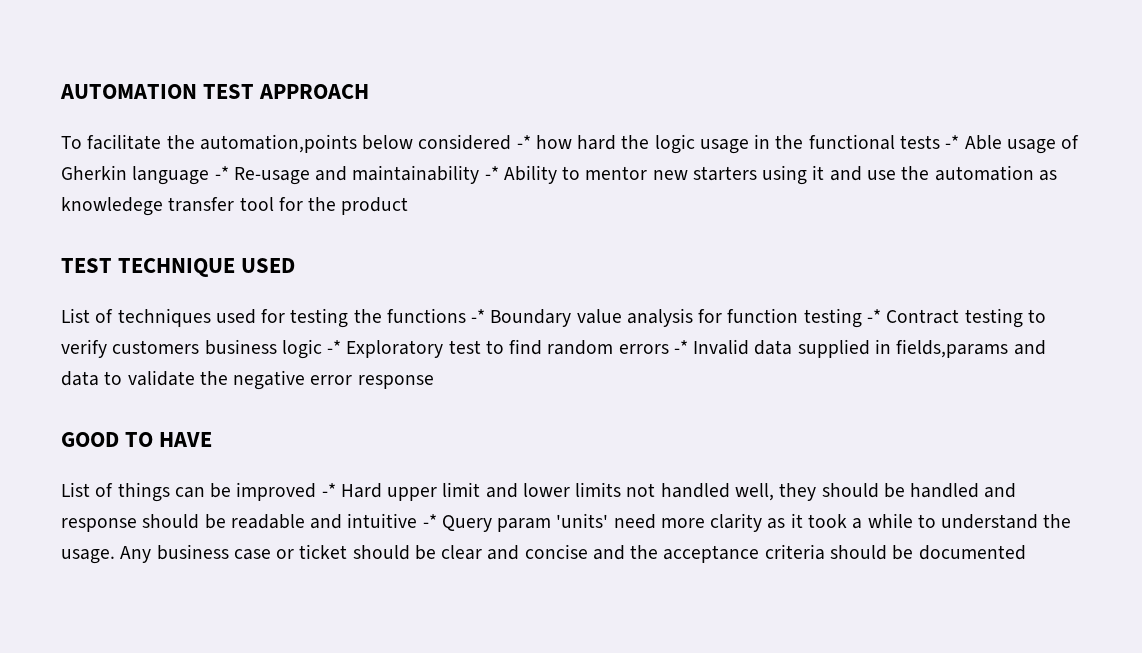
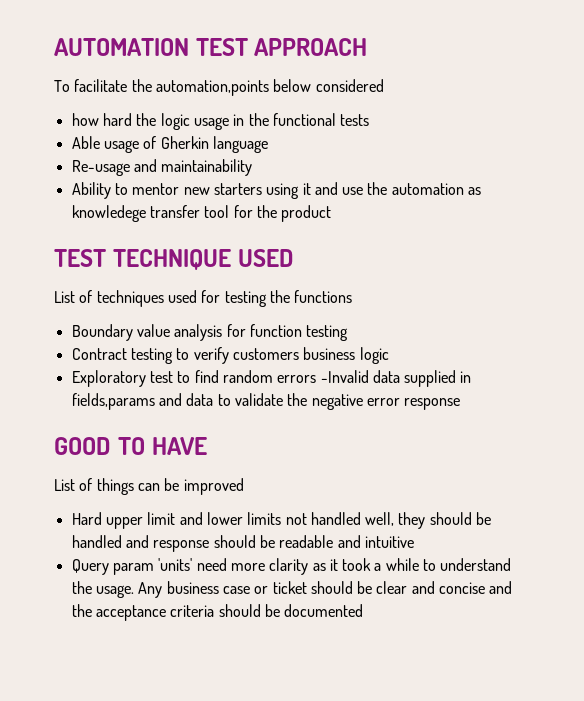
- To facilitate the automation,points below considered -* how hard the logic usage in the functional tests -* Able usage of Gherkin language -* Re-usage and maintainability -* Ability to mentor new starters using it and use the automation as knowledege transfer tool for the product
+ To facilitate the automation,points below considered
+ how hard the logic usage in the functional tests
+ Able usage of Gherkin language
+ Re-usage and maintainability
+ Ability to mentor new starters using it and use the automation as knowledege transfer tool for the product
- List of techniques used for testing the functions -* Boundary value analysis for function testing -* Contract testing to verify customers business logic -* Exploratory test to find random errors -* Invalid data supplied in fields,params and data to validate the negative error response
+ List of techniques used for testing the functions
+ Boundary value analysis for function testing
+ Contract testing to verify customers business logic
+ Exploratory test to find random errors -Invalid data supplied in fields,params and data to validate the negative error response
- List of things can be improved -* Hard upper limit and lower limits not handled well, they should be handled and response should be readable and intuitive -* Query param 'units' need more clarity as it took a while to understand the usage.
+ List of things can be improved
+ Hard upper limit and lower limits not handled well, they should be handled and response should be readable and intuitive
+ Query param 'units' need more clarity as it took a while to understand the usage.

